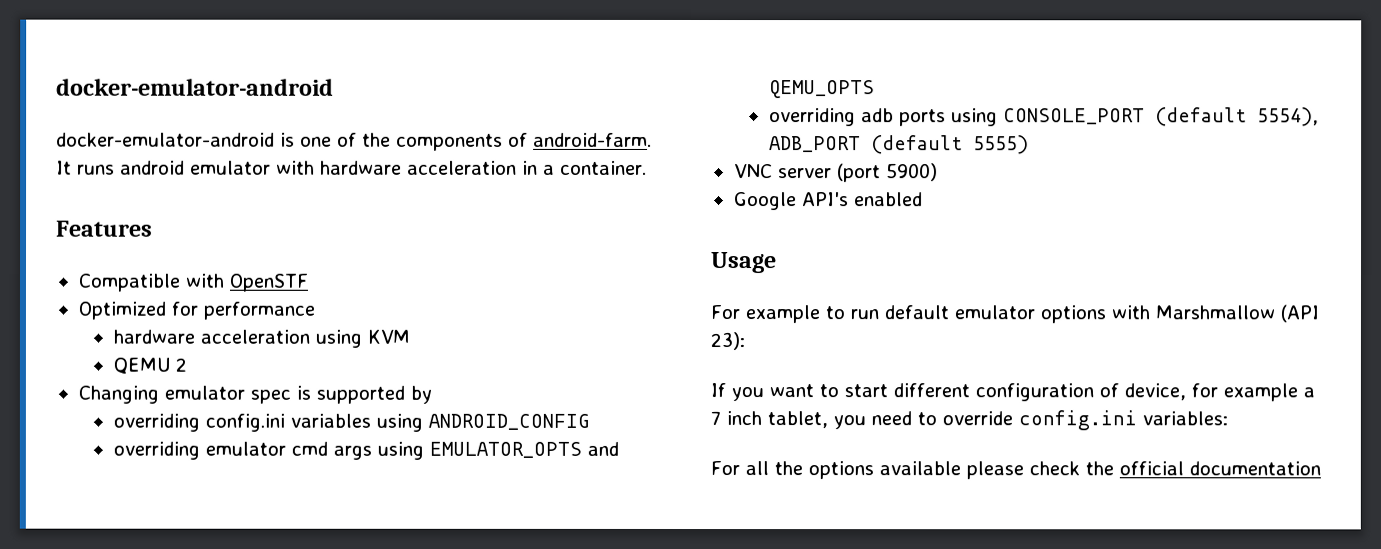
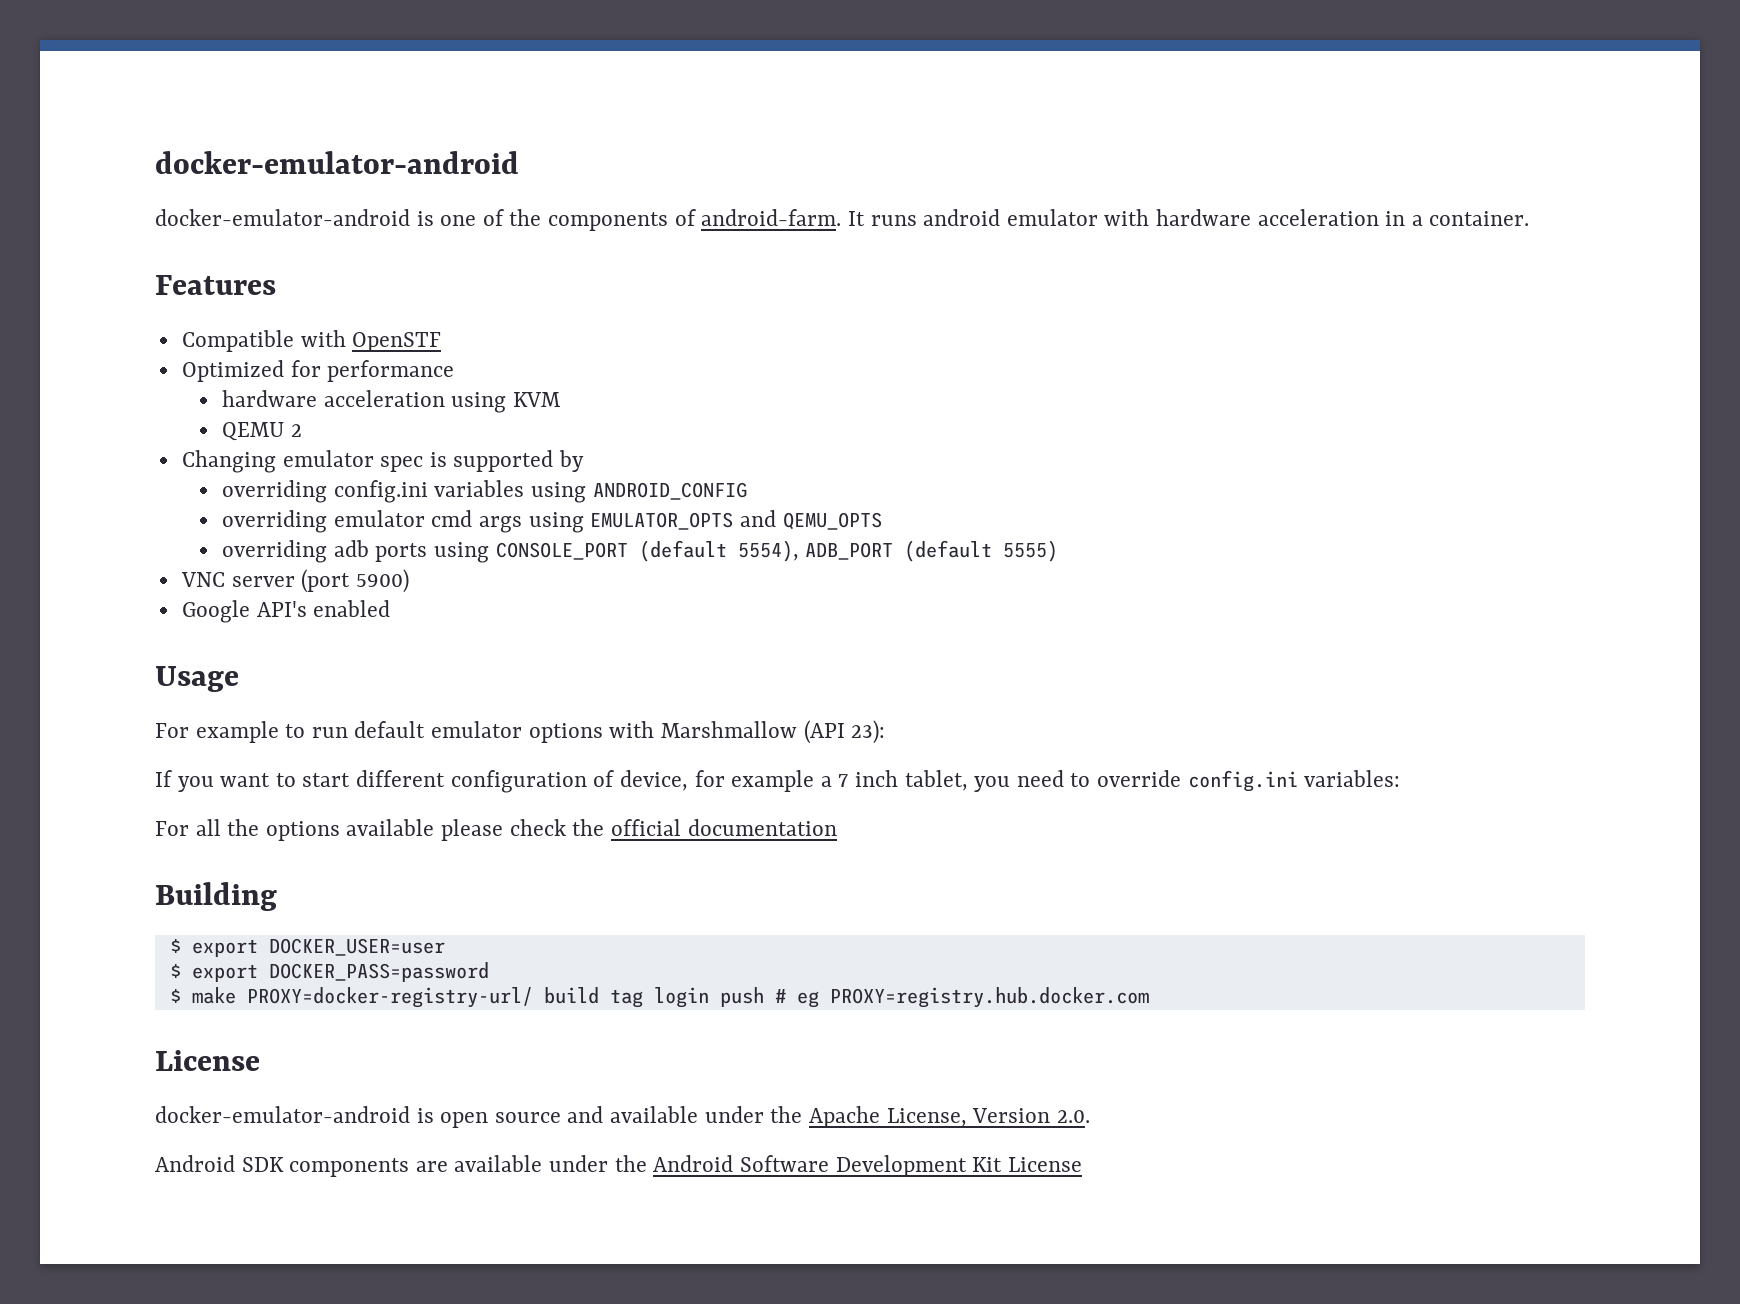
+ Building
+ $ export DOCKER_USER=user
+ $ export DOCKER_PASS=password
+ $ make PROXY=docker-registry-url/ build tag login push # eg PROXY=registry.hub.docker.com
+ License
+ docker-emulator-android is open source and available under the Apache License, Version 2.0.
+ Android SDK components are available under the Android Software Development Kit License

